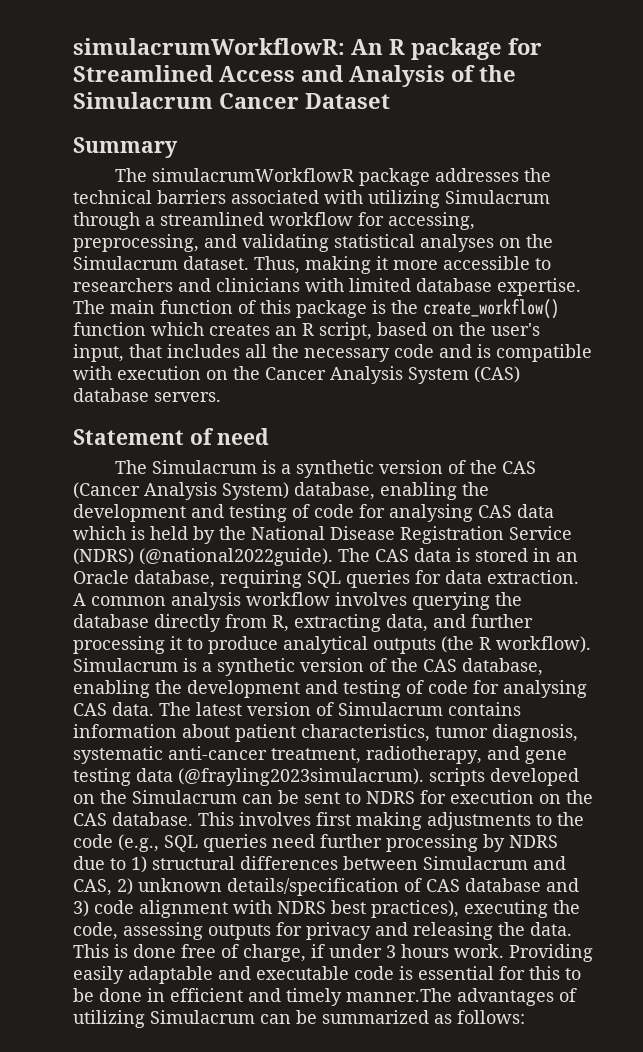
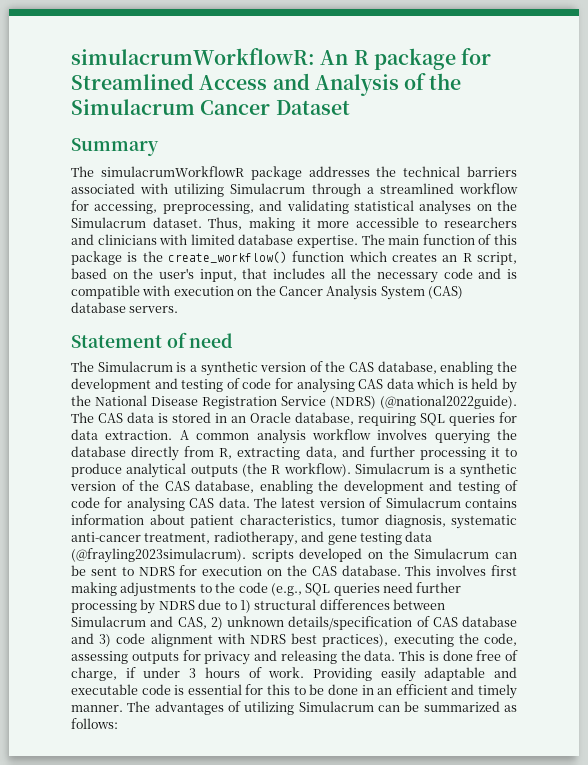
- The Simulacrum is a synthetic version of the CAS (Cancer Analysis System) database, enabling the development and testing of code for analysing CAS data which is held by the National Disease Registration Service (NDRS) (@national2022guide).
+ The Simulacrum is a synthetic version of the CAS database, enabling the development and testing of code for analysing CAS data which is held by the National Disease Registration Service (NDRS) (@national2022guide).
- This is done free of charge, if under 3 hours work.
+ This is done free of charge, if under 3 hours of work.
- Providing easily adaptable and executable code is essential for this to be done in efficient and timely manner.The advantages of utilizing Simulacrum can be summarized as follows:
+ Providing easily adaptable and executable code is essential for this to be done in an efficient and timely manner. The advantages of utilizing Simulacrum can be summarized as follows:

